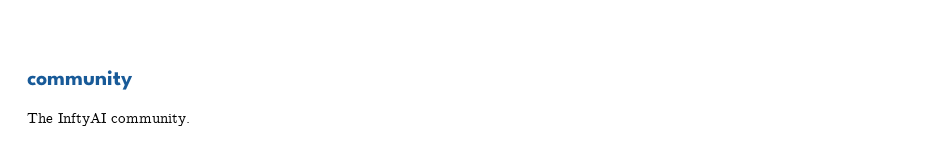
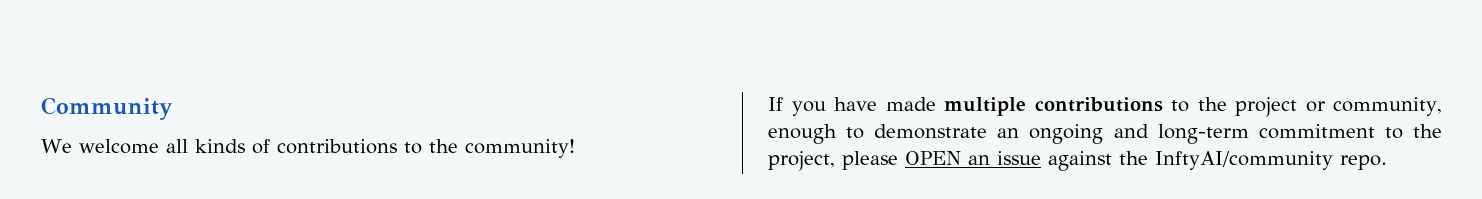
- community
- The InftyAI community.
+ Community
+ We welcome all kinds of contributions to the community!
+ If you have made multiple contributions to the project or community, enough to demonstrate an ongoing and long-term commitment to the project, please OPEN an issue against the InftyAI/community repo.

